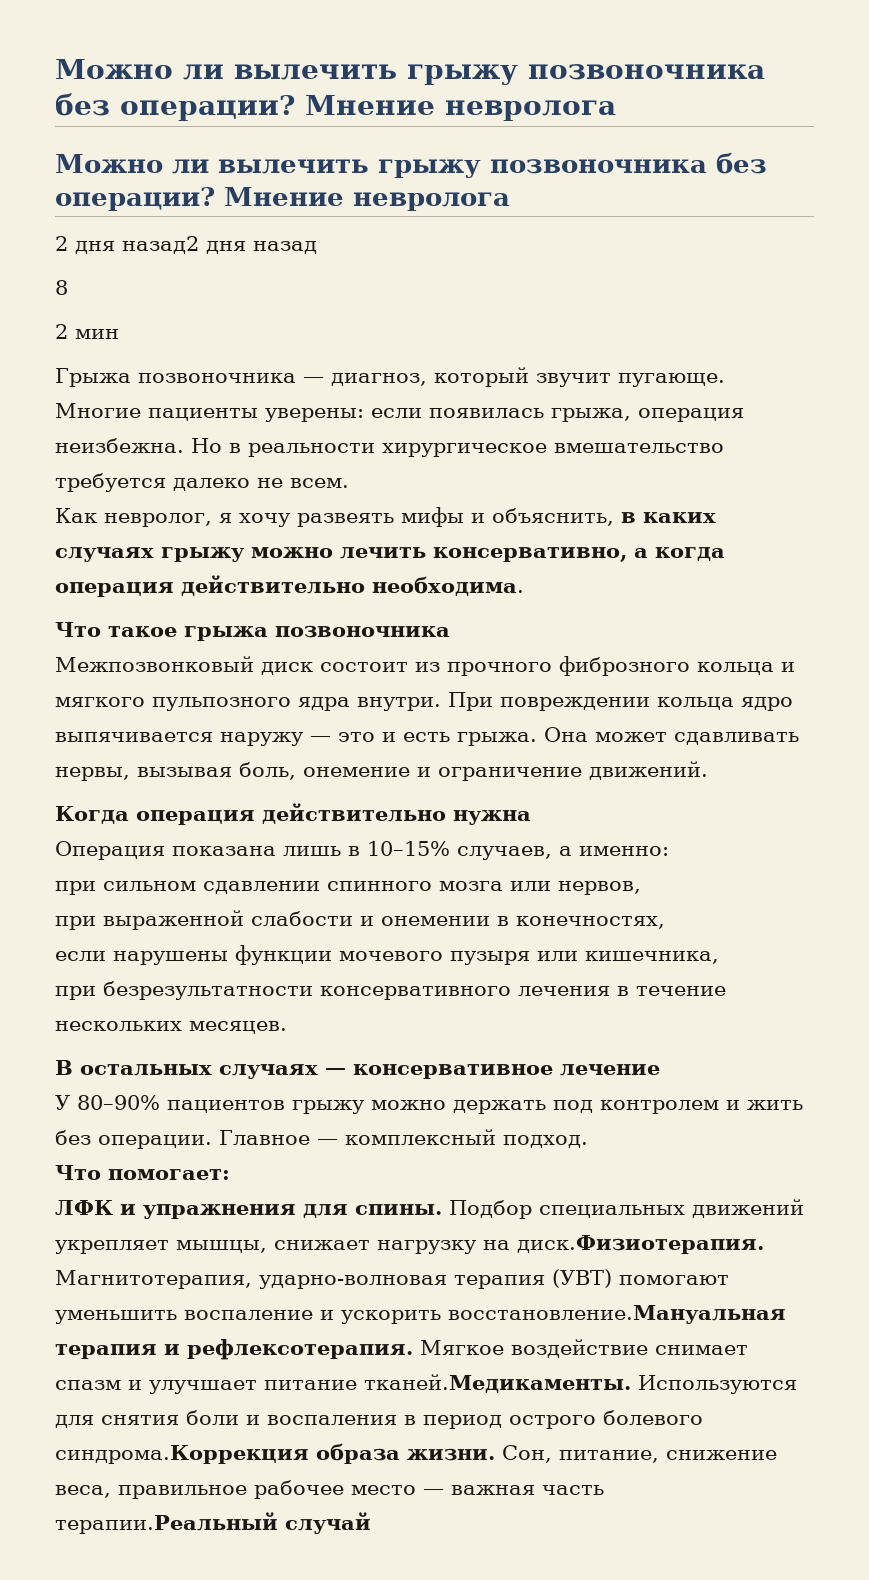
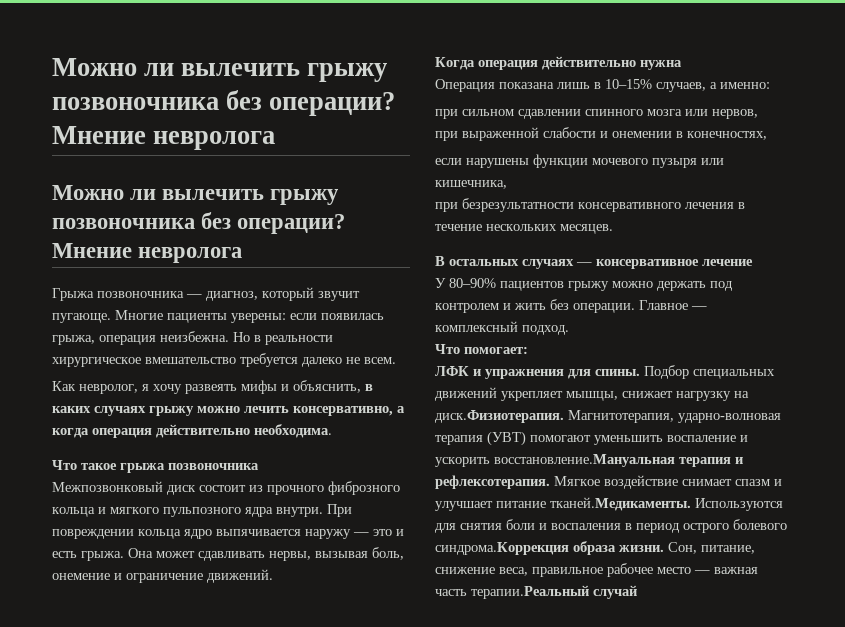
- 2 дня назад2 дня назад
- 8
- 2 мин

